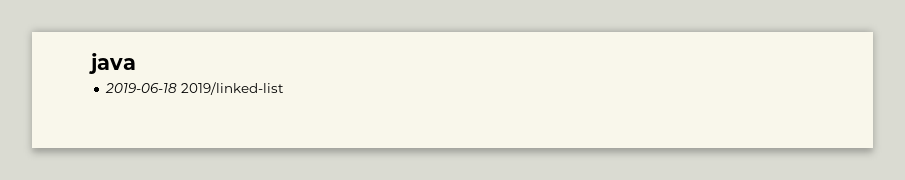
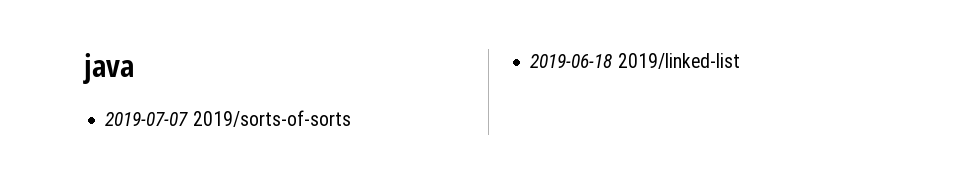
+ 2019-07-07 2019/sorts-of-sorts

